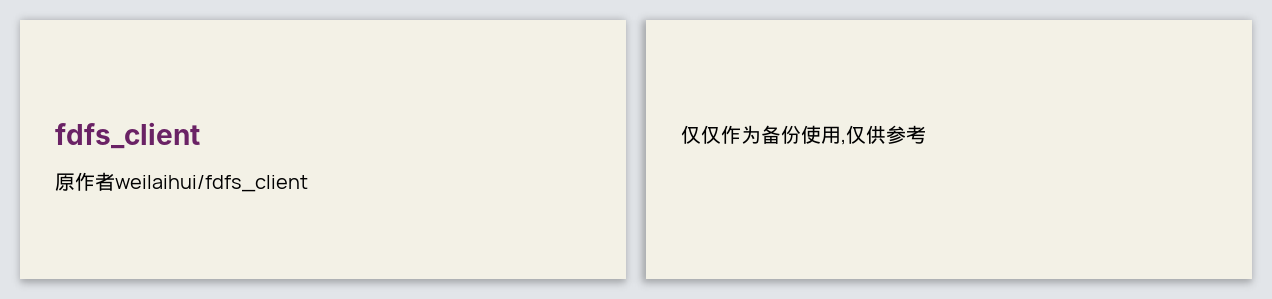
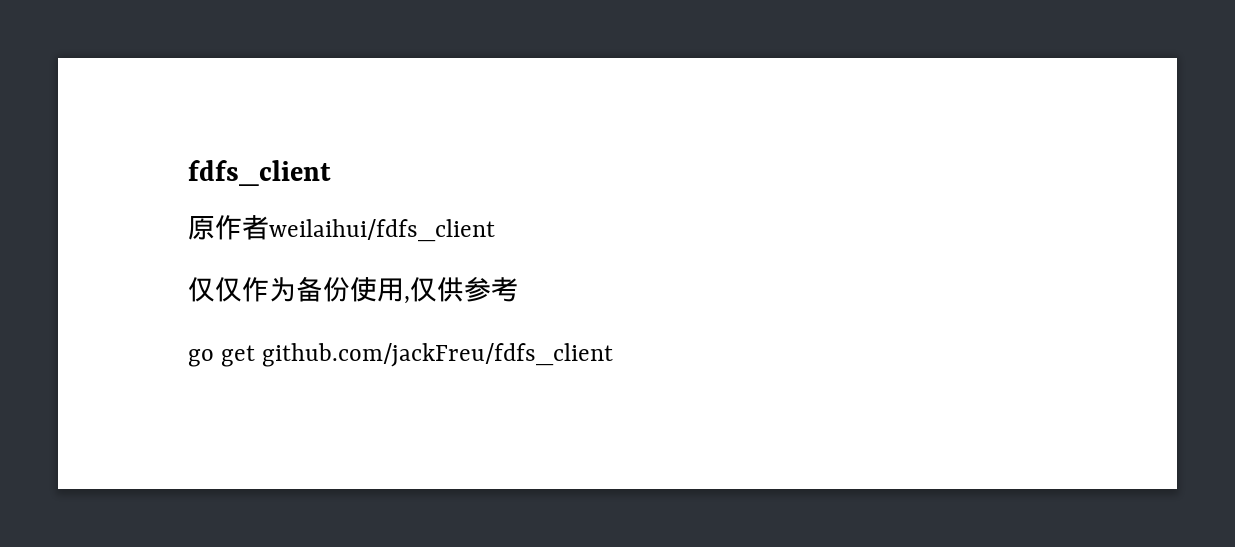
+ go get github.com/jackFreu/fdfs_client

